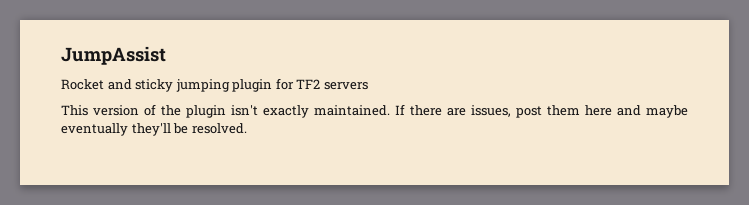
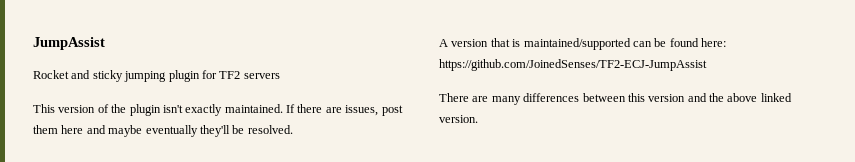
+ A version that is maintained/supported can be found here: https://github.com/JoinedSenses/TF2-ECJ-JumpAssist
+ There are many differences between this version and the above linked version.

